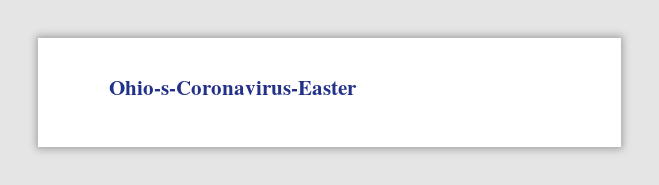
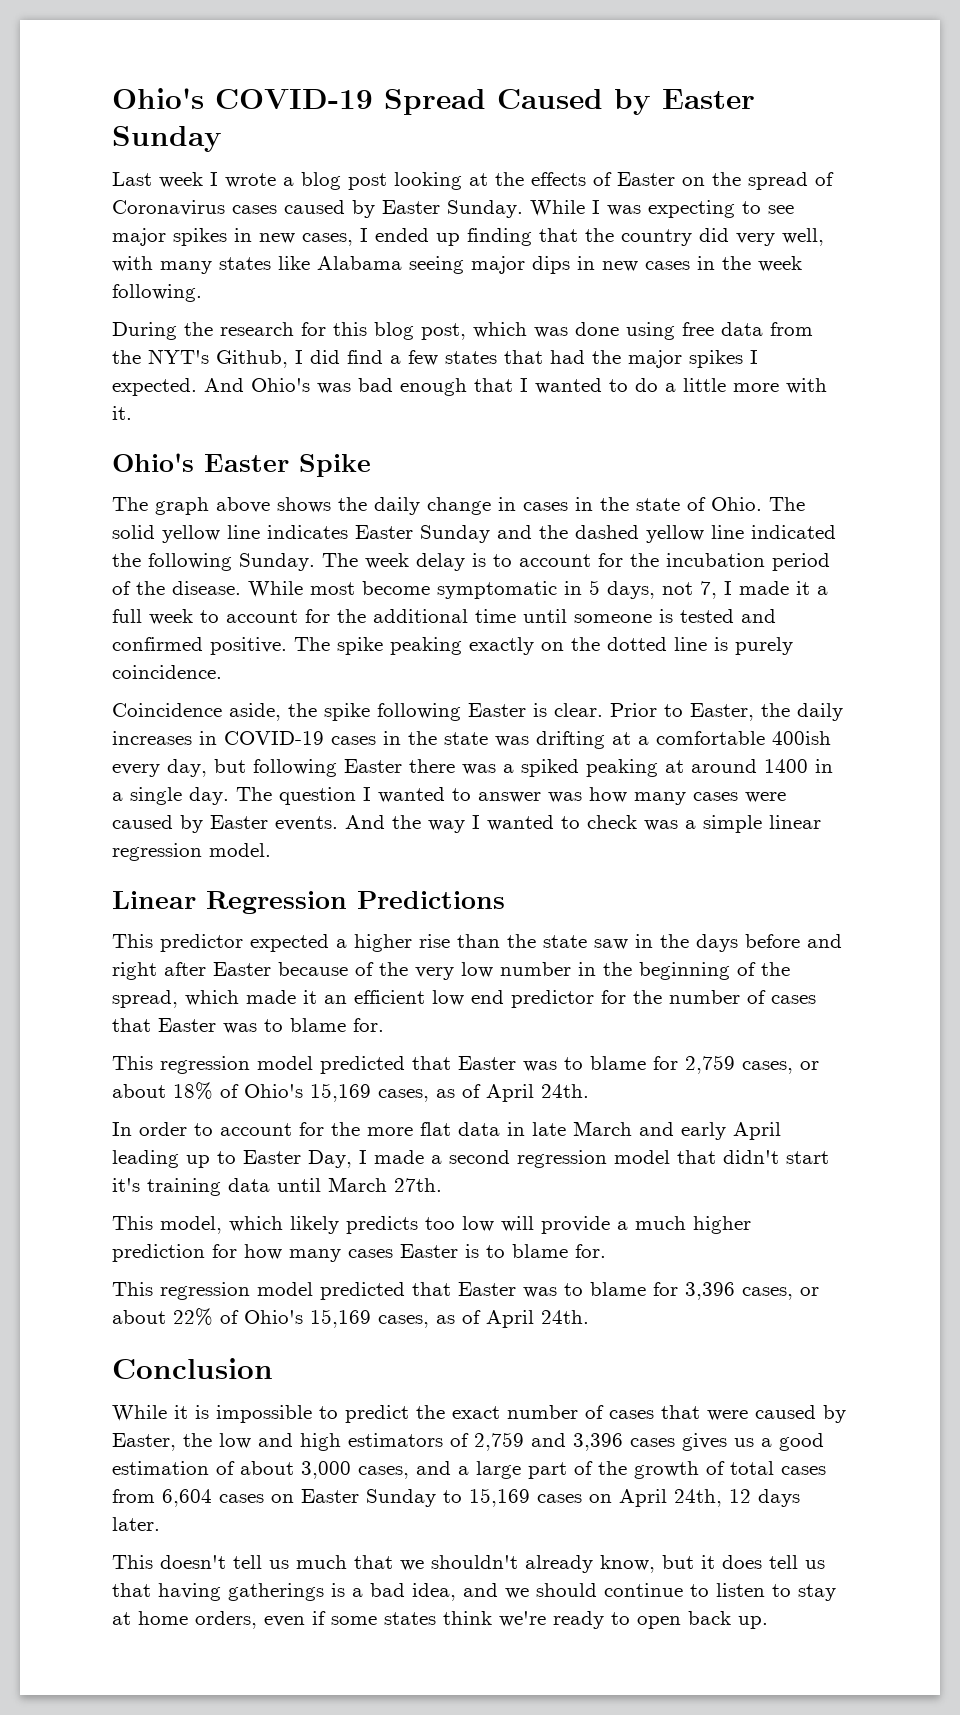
- Ohio-s-Coronavirus-Easter
+ Ohio's COVID-19 Spread Caused by Easter Sunday
+ Last week I wrote a blog post looking at the effects of Easter on the spread of Coronavirus cases caused by Easter Sunday. While I was expecting to see major spikes in new cases, I ended up finding that the country did very well, with many states like Alabama seeing major dips in new cases in the week following.
+ During the research for this blog post, which was done using free data from the NYT's Github, I did find a few states that had the major spikes I expected. And Ohio's was bad enough that I wanted to do a little more with it.
+ Ohio's Easter Spike
+ The graph above shows the daily change in cases in the state of Ohio. The solid yellow line indicates Easter Sunday and the dashed yellow line indicated the following Sunday. The week delay is to account for the incubation period of the disease. While most become symptomatic in 5 days, not 7, I made it a full week to account for the additional time until someone is tested and confirmed positive. The spike peaking exactly on the dotted line is purely coincidence.
+ Coincidence aside, the spike following Easter is clear. Prior to Easter, the daily increases in COVID-19 cases in the state was drifting at a comfortable 400ish every day, but following Easter there was a spiked peaking at around 1400 in a single day. The question I wanted to answer was how many cases were caused by Easter events. And the way I wanted to check was a simple linear regression model.
+ Linear Regression Predictions
+ This predictor expected a higher rise than the state saw in the days before and right after Easter because of the very low number in the beginning of the spread, which made it an efficient low end predictor for the number of cases that Easter was to blame for.
+ This regression model predicted that Easter was to blame for 2,759 cases, or about 18% of Ohio's 15,169 cases, as of April 24th.
+ In order to account for the more flat data in late March and early April leading up to Easter Day, I made a second regression model that didn't start it's training data until March 27th.
+ This model, which likely predicts too low will provide a much higher prediction for how many cases Easter is to blame for.
+ This regression model predicted that Easter was to blame for 3,396 cases, or about 22% of Ohio's 15,169 cases, as of April 24th.
+ Conclusion
+ While it is impossible to predict the exact number of cases that were caused by Easter, the low and high estimators of 2,759 and 3,396 cases gives us a good estimation of about 3,000 cases, and a large part of the growth of total cases from 6,604 cases on Easter Sunday to 15,169 cases on April 24th, 12 days later.
+ This doesn't tell us much that we shouldn't already know, but it does tell us that having gatherings is a bad idea, and we should continue to listen to stay at home orders, even if some states think we're ready to open back up.

